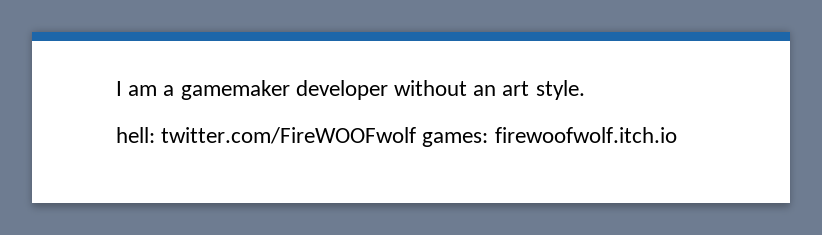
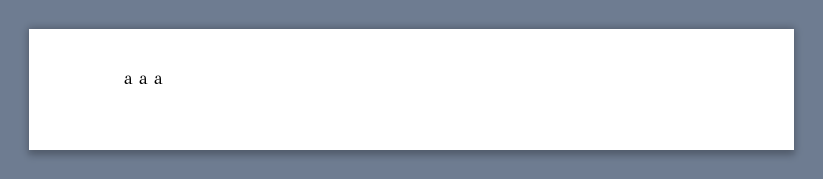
- I am a gamemaker developer without an art style.
- hell: twitter.com/FireWOOFwolf games: firewoofwolf.itch.io
+ a a a

